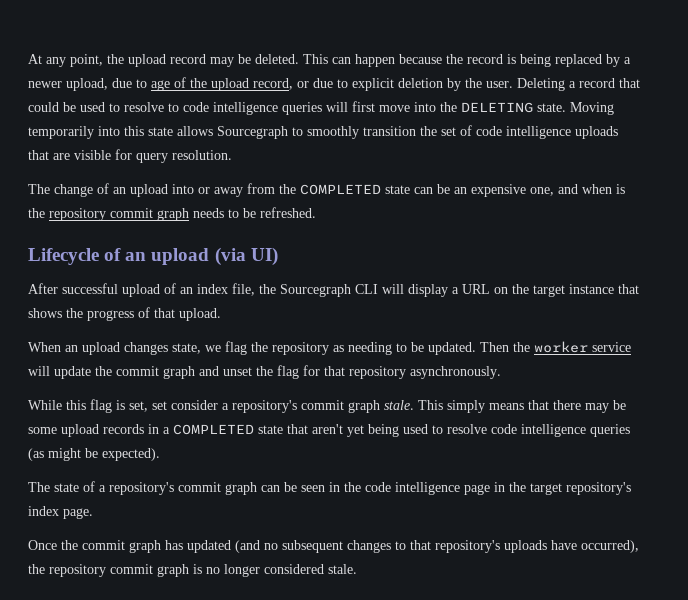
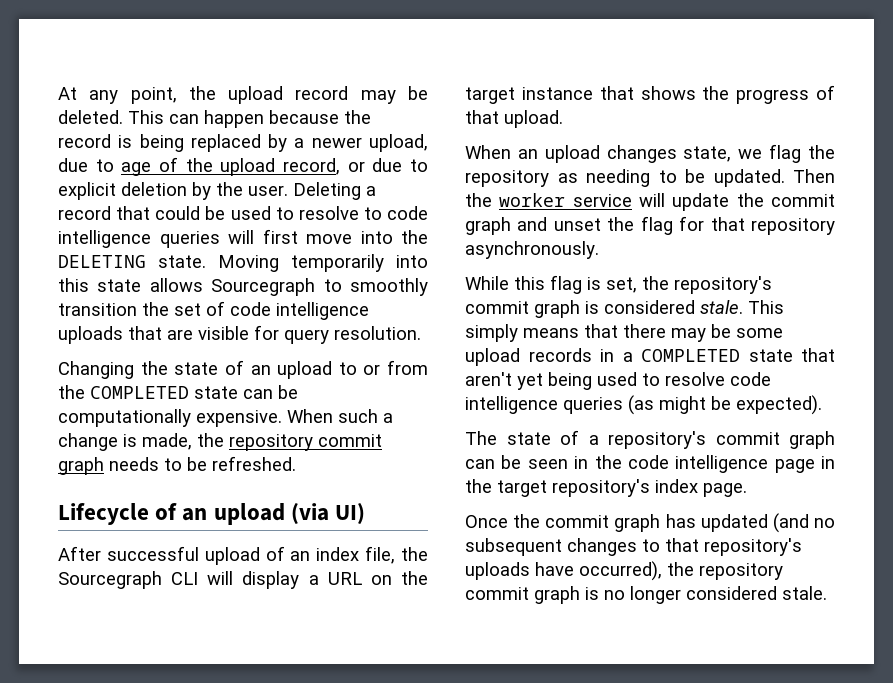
- The change of an upload into or away from the COMPLETED state can be an expensive one, and when is the repository commit graph needs to be refreshed.
+ Changing the state of an upload to or from the COMPLETED state can be computationally expensive. When such a change is made, the repository commit graph needs to be refreshed.
- While this flag is set, set consider a repository's commit graph stale.
+ While this flag is set, the repository's commit graph is considered stale.

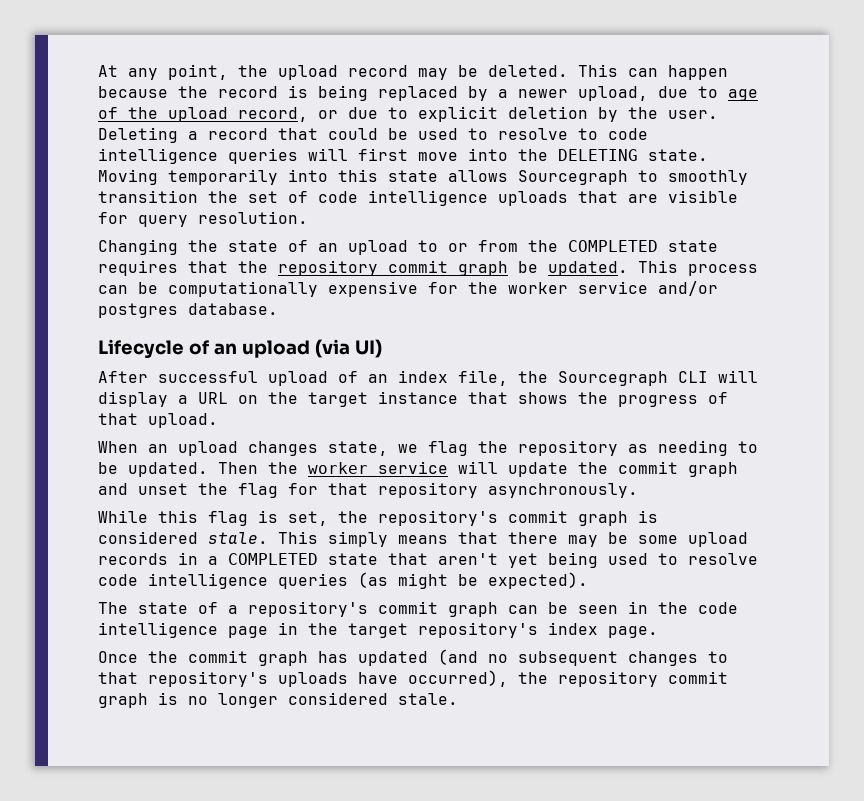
- Changing the state of an upload to or from the COMPLETED state can be computationally expensive. When such a change is made, the repository commit graph needs to be refreshed.
+ Changing the state of an upload to or from the COMPLETED state requires that the repository commit graph be updated. This process can be computationally expensive for the worker service and/or postgres database.

